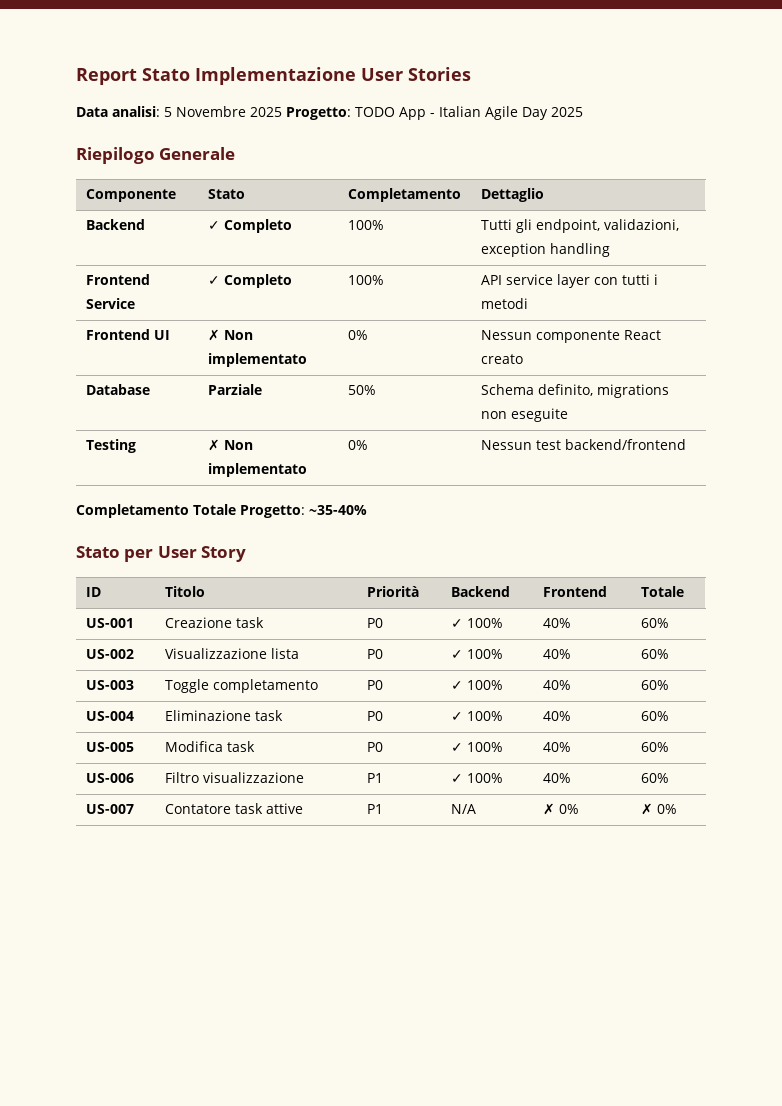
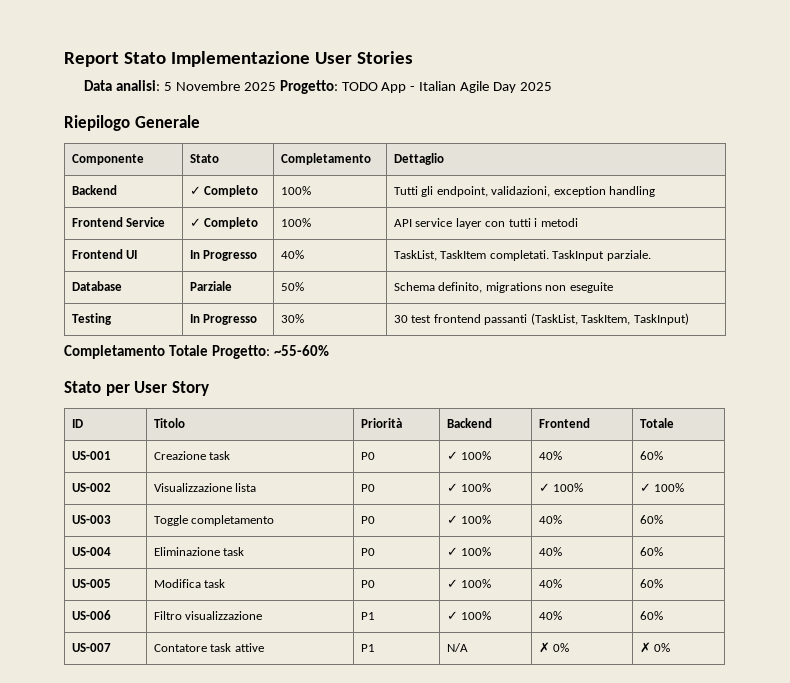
- Frontend UI | ✗ Non implementato | 0% | Nessun componente React creato
+ Frontend UI | In Progresso | 40% | TaskList, TaskItem completati. TaskInput parziale.
- Testing | ✗ Non implementato | 0% | Nessun test backend/frontend
+ Testing | In Progresso | 30% | 30 test frontend passanti (TaskList, TaskItem, TaskInput)
- Completamento Totale Progetto: ~35-40%
+ Completamento Totale Progetto: ~55-60%
- US-002 | Visualizzazione lista | P0 | ✓ 100% | 40% | 60%
+ US-002 | Visualizzazione lista | P0 | ✓ 100% | ✓ 100% | ✓ 100%

